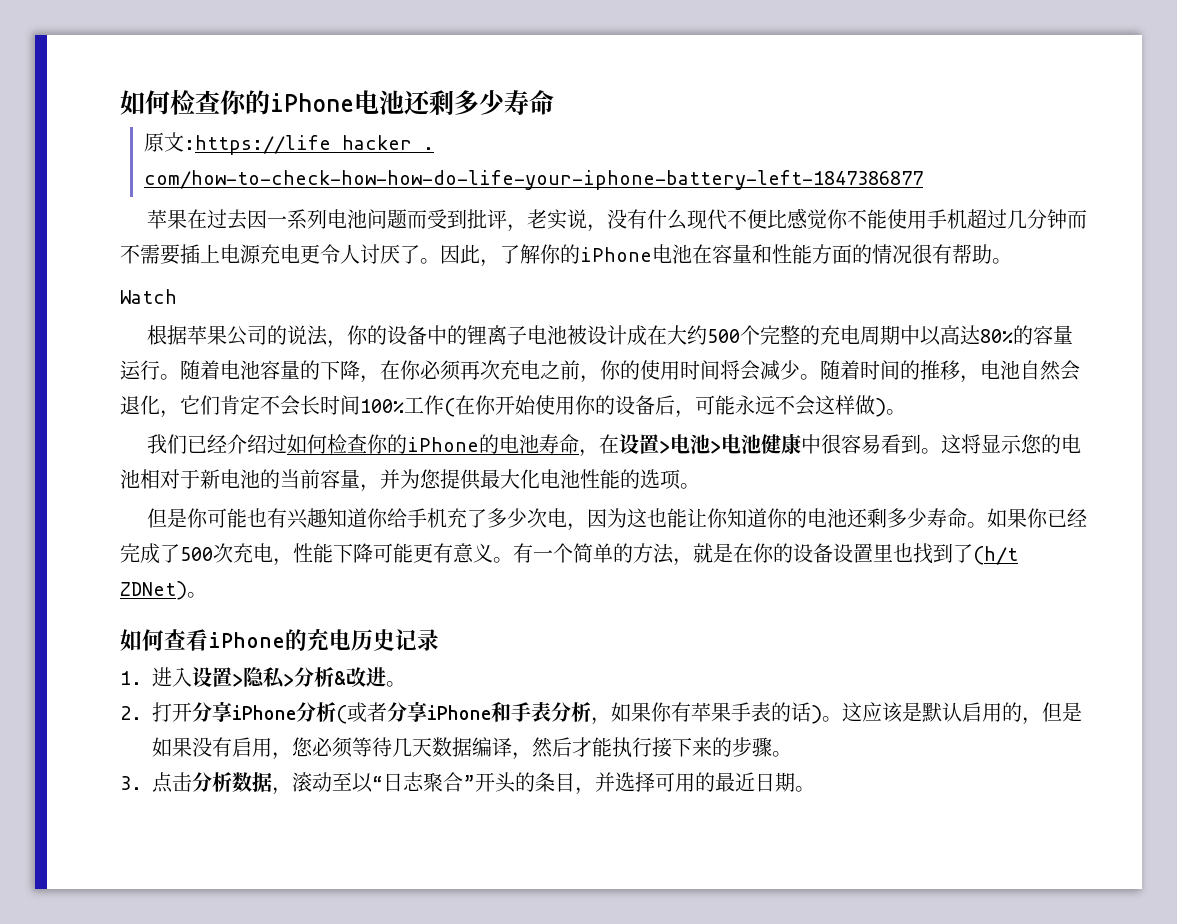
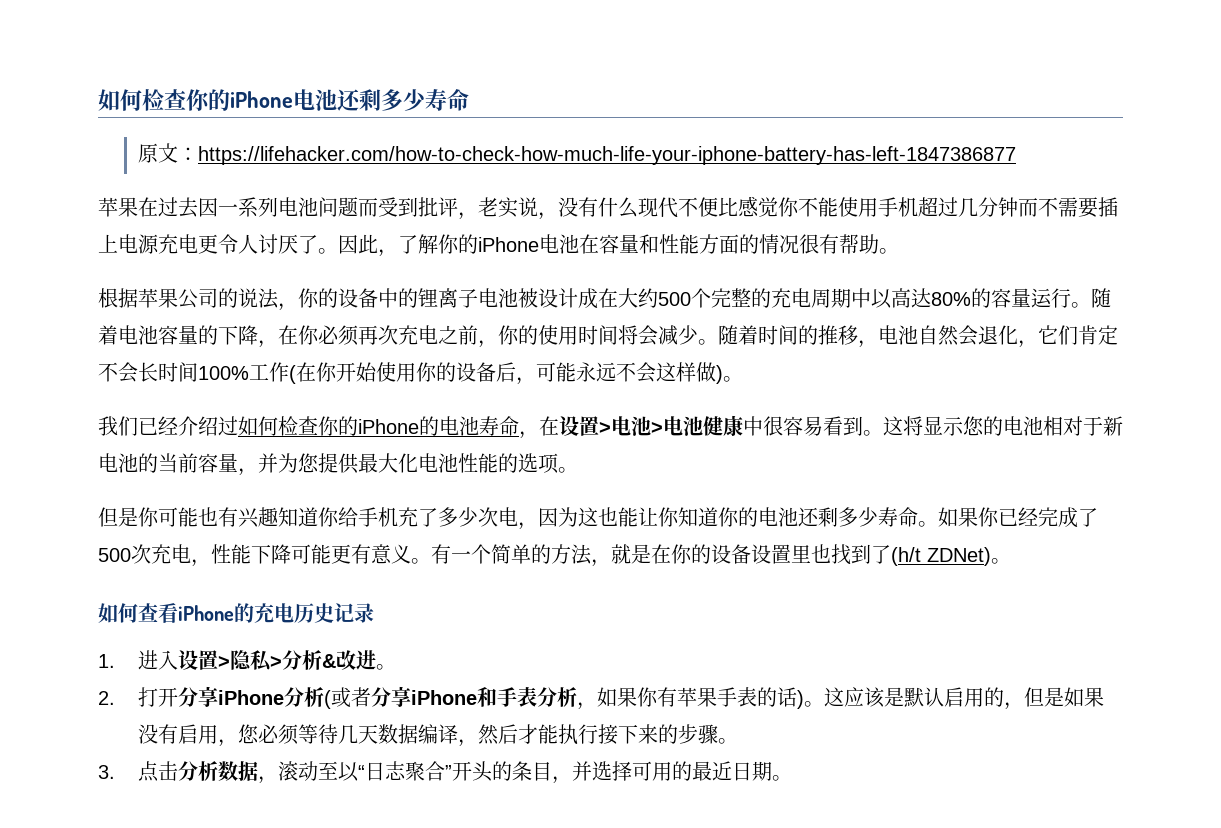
- 原文:https://life hacker . com/how-to-check-how-how-do-life-your-iphone-battery-left-1847386877
+ 原文：https://lifehacker.com/how-to-check-how-much-life-your-iphone-battery-has-left-1847386877
- Watch

